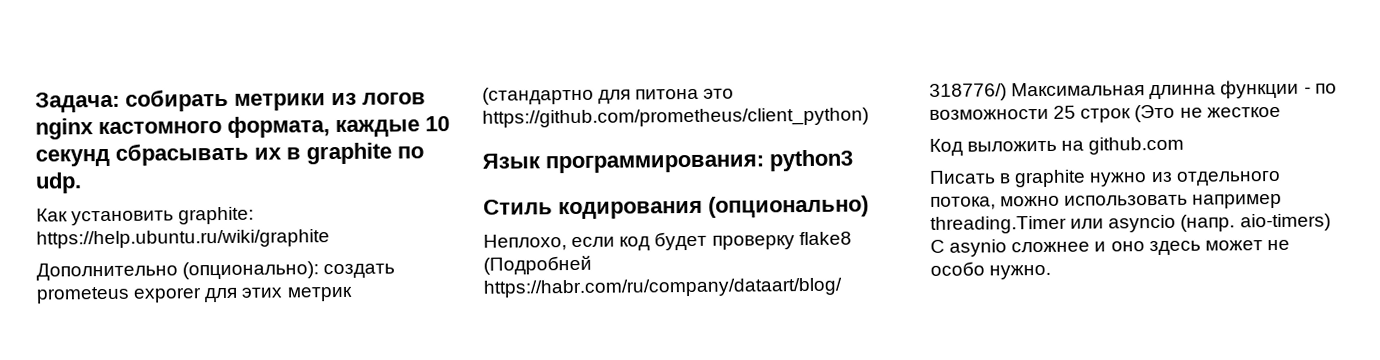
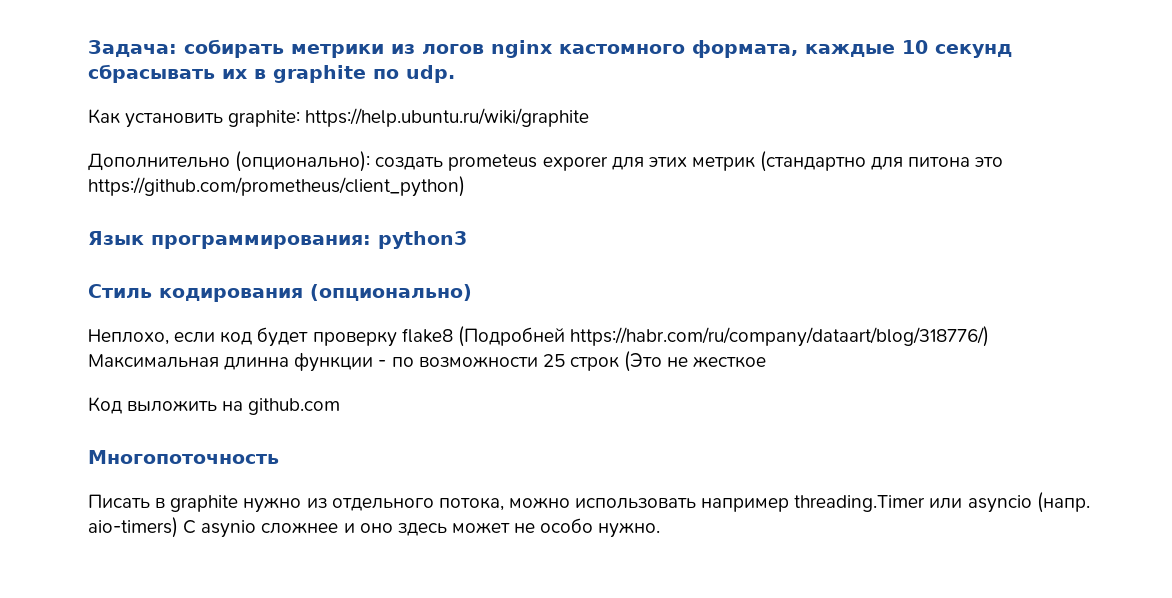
+ Многопоточность

